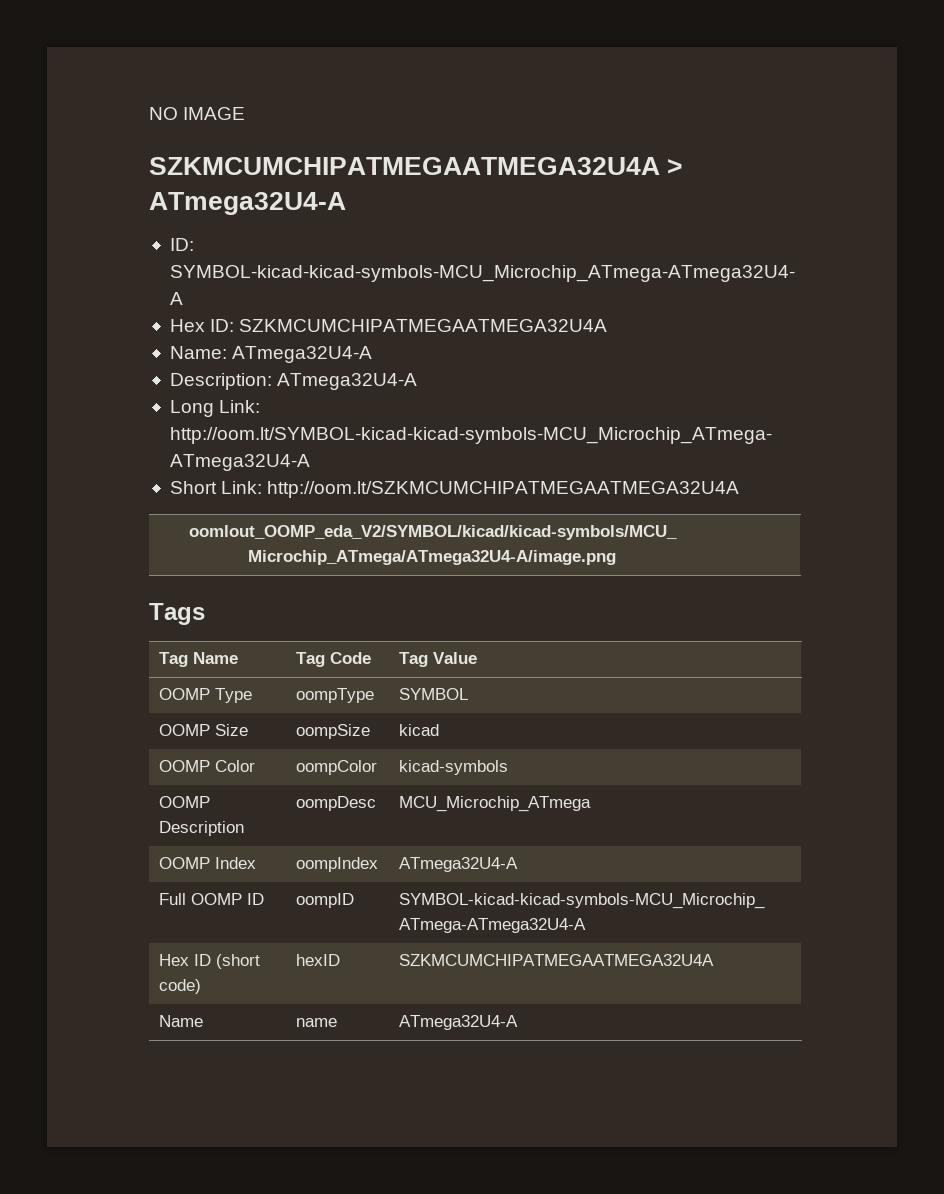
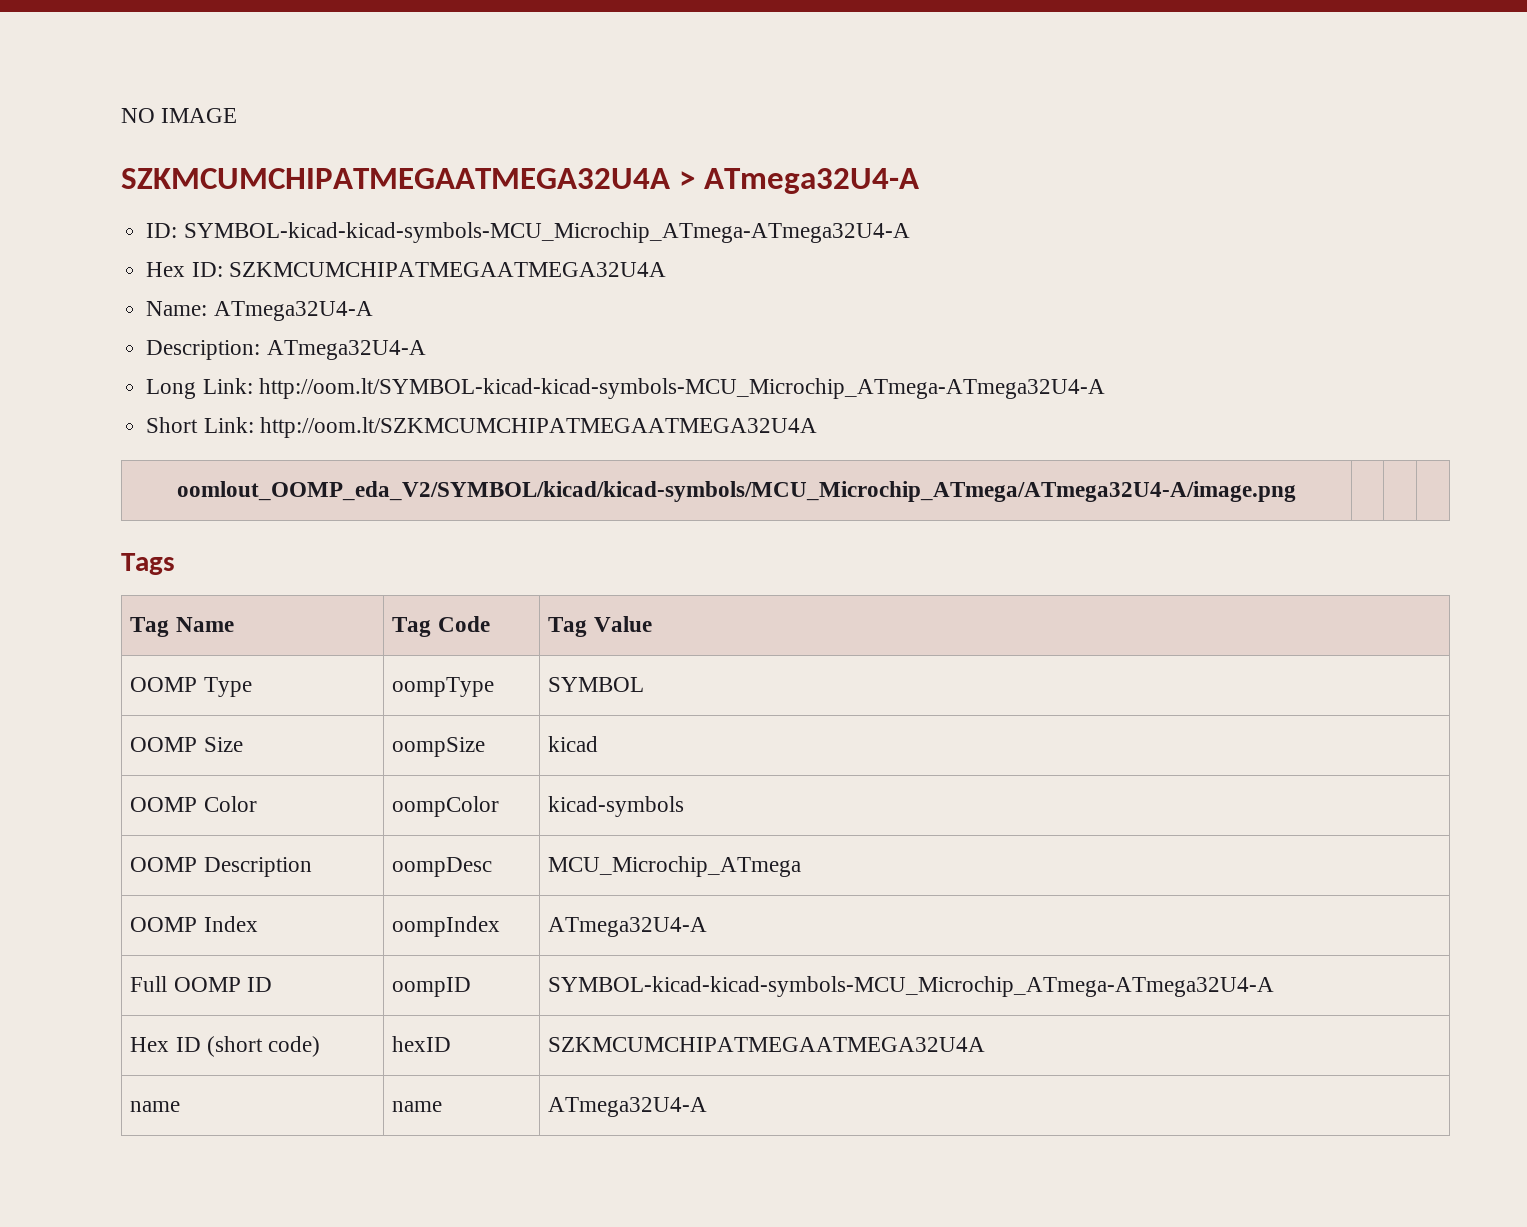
- Name | name | ATmega32U4-A
+ name | name | ATmega32U4-A

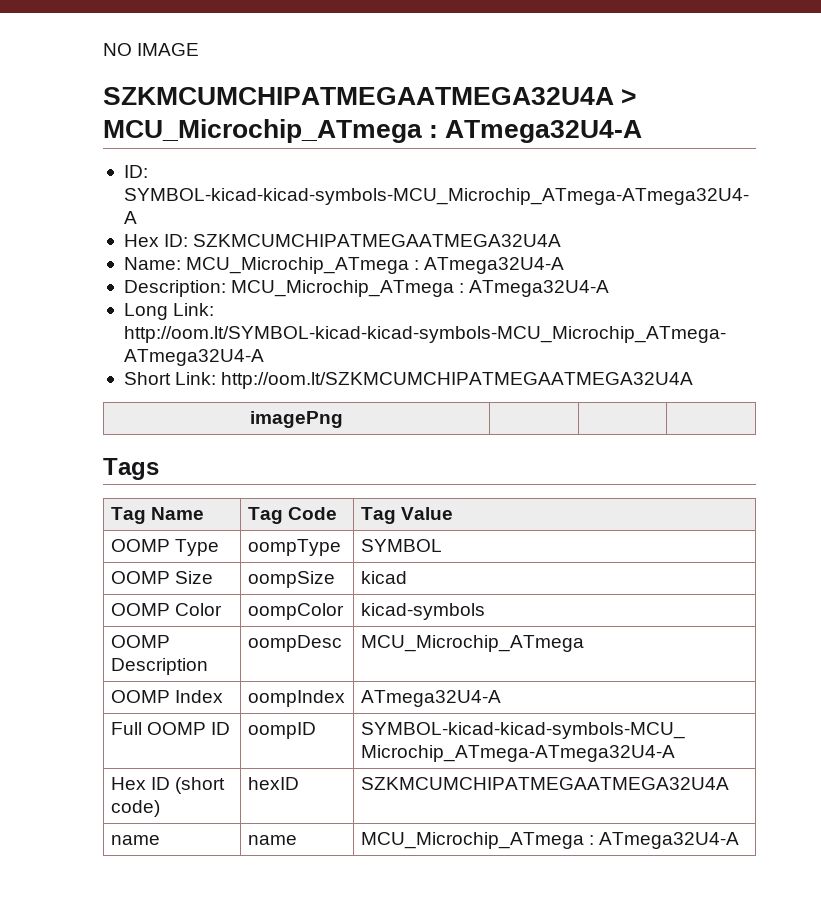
- SZKMCUMCHIPATMEGAATMEGA32U4A > ATmega32U4-A
+ SZKMCUMCHIPATMEGAATMEGA32U4A > MCU_Microchip_ATmega : ATmega32U4-A
- Name: ATmega32U4-A
+ Name: MCU_Microchip_ATmega : ATmega32U4-A
- Description: ATmega32U4-A
+ Description: MCU_Microchip_ATmega : ATmega32U4-A
- oomlout_OOMP_eda_V2/SYMBOL/kicad/kicad-symbols/MCU_Microchip_ATmega/ATmega32U4-A/image.png | | |
+ imagePng | | |
- name | name | ATmega32U4-A
+ name | name | MCU_Microchip_ATmega : ATmega32U4-A

